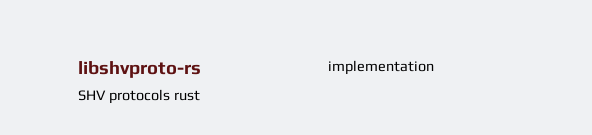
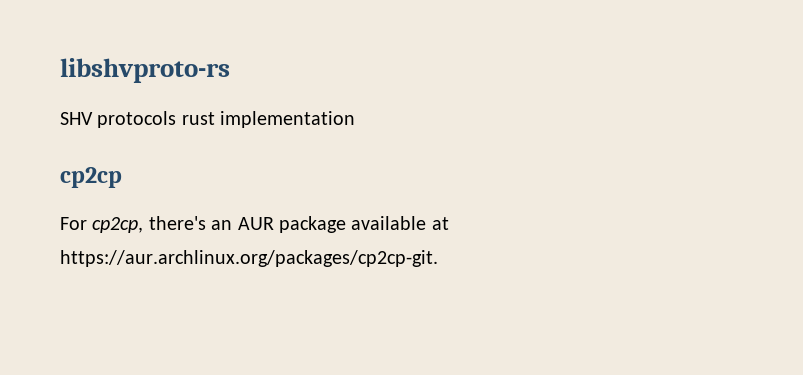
+ cp2cp
+ For cp2cp, there's an AUR package available at https://aur.archlinux.org/packages/cp2cp-git.

